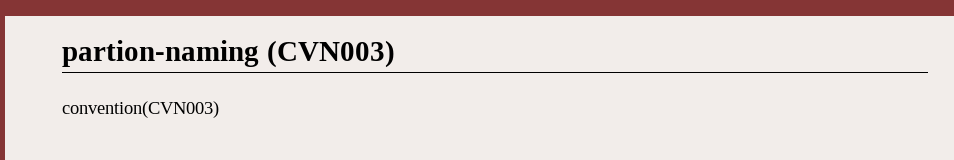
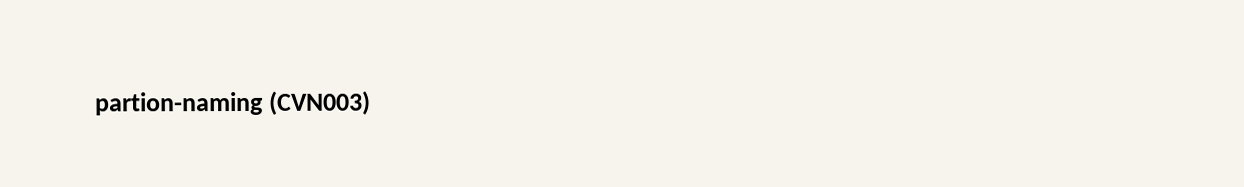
- convention(CVN003)

